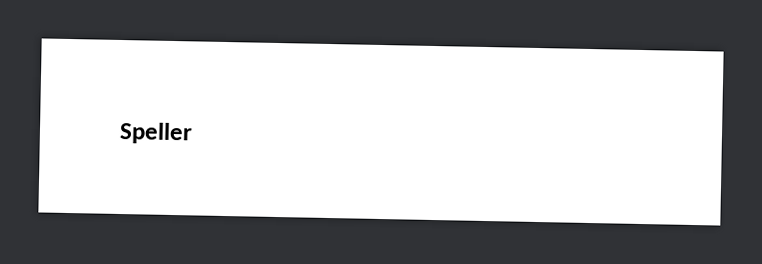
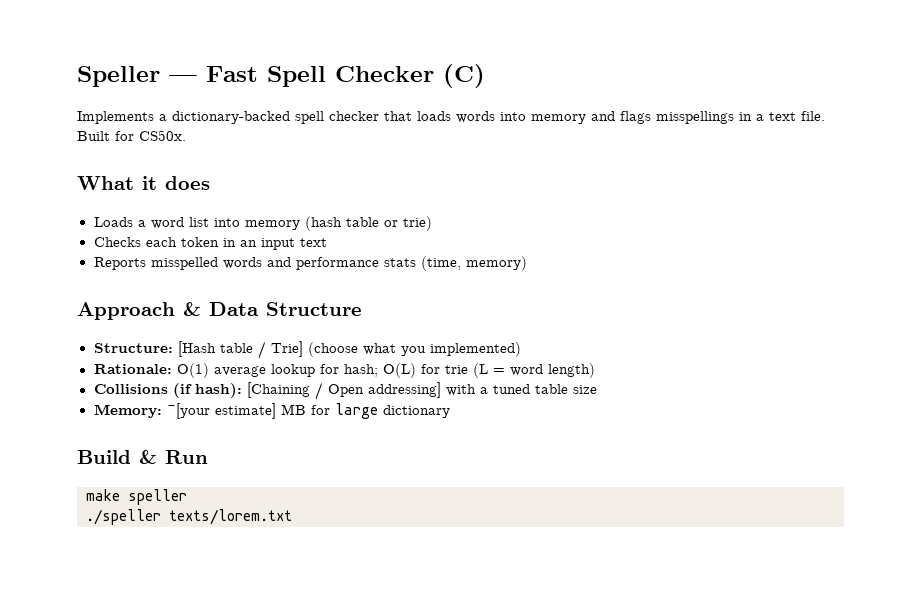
- Speller
+ Speller — Fast Spell Checker (C)
+ Implements a dictionary-backed spell checker that loads words into memory and flags misspellings in a text file. Built for CS50x.
+ What it does
+ Loads a word list into memory (hash table or trie)
+ Checks each token in an input text
+ Reports misspelled words and performance stats (time, memory)
+ Approach & Data Structure
+ Structure: [Hash table / Trie] (choose what you implemented)
+ Rationale: O(1) average lookup for hash; O(L) for trie (L = word length)
+ Collisions (if hash): [Chaining / Open addressing] with a tuned table size
+ Memory: ~[your estimate] MB for large dictionary
+ Build & Run
+ make speller
+ ./speller texts/lorem.txt

